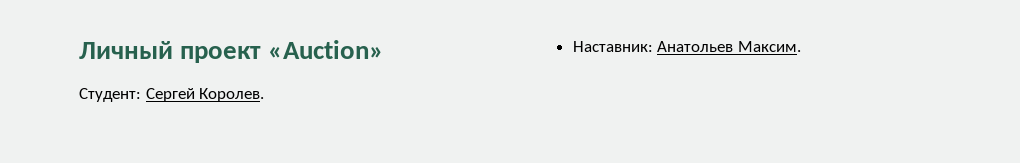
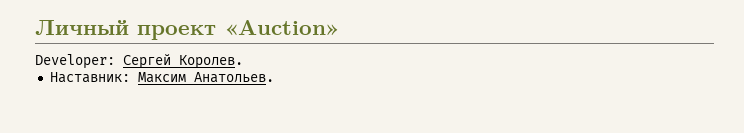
- Студент: Сергей Королев.
+ Developer: Сергей Королев.
- Наставник: Анатольев Максим.
+ Наставник: Максим Анатольев.

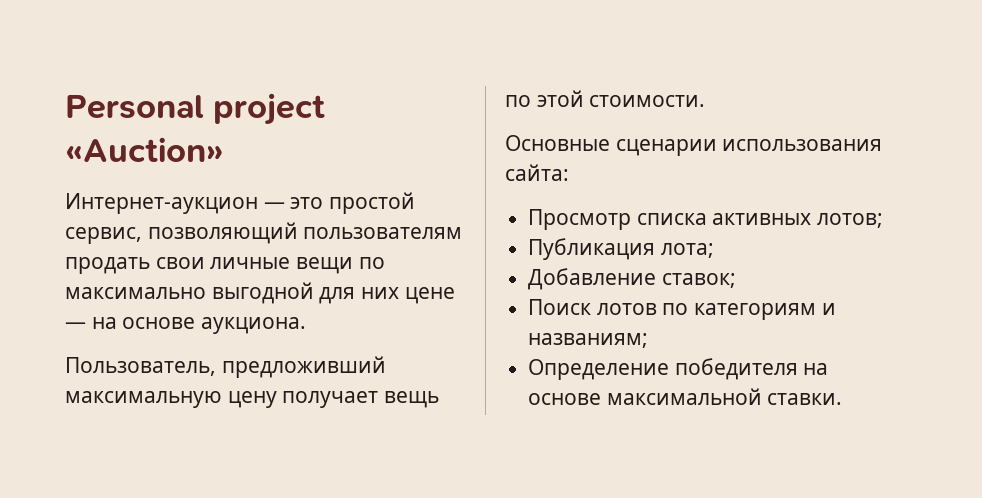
- Личный проект «Auction»
+ Personal project «Auction»
- Developer: Сергей Королев.
- Наставник: Максим Анатольев.
+ Интернет-аукцион — это простой сервис, позволяющий пользователям продать свои личные вещи по максимально выгодной для них цене — на основе аукциона.
+ Пользователь, предложивший максимальную цену получает вещь по этой стоимости.
+ Основные сценарии использования сайта:
+ Просмотр списка активных лотов;
+ Публикация лота;
+ Добавление ставок;
+ Поиск лотов по категориям и названиям;
+ Определение победителя на основе максимальной ставки.

